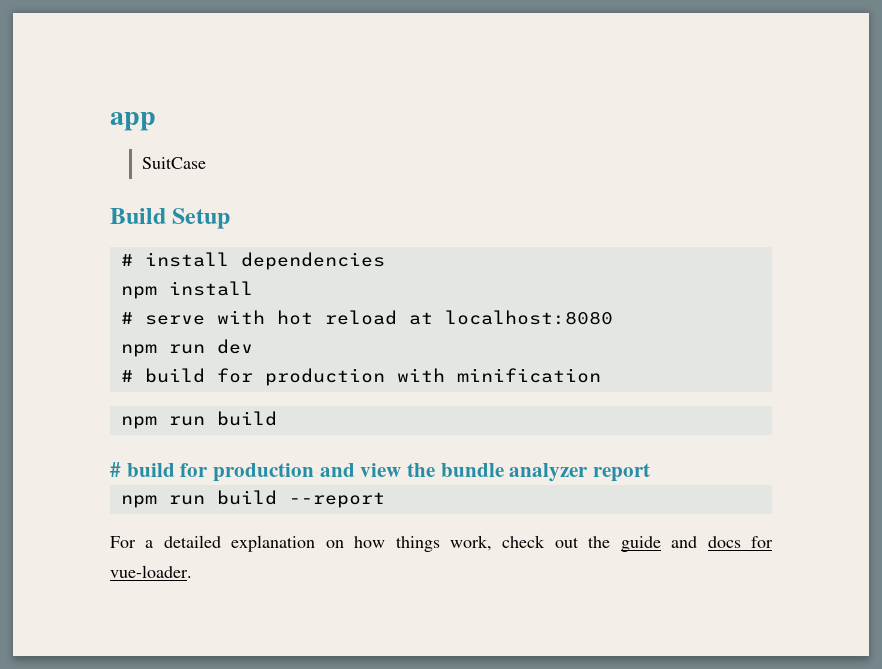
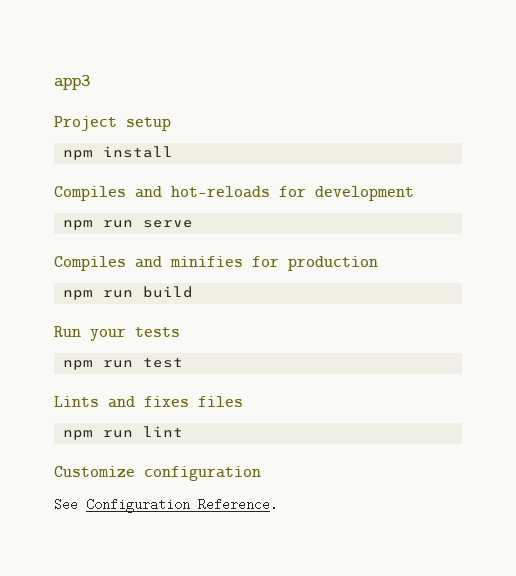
- app
- SuitCase
- Build Setup
- # install dependencies
+ app3
+ Project setup
  npm install
- # serve with hot reload at localhost:8080
- npm run dev
- # build for production with minification
+ Compiles and hot-reloads for development
+ npm run serve
+ Compiles and minifies for production
- # build for production and view the bundle analyzer report
- npm run build --report
- For a detailed explanation on how things work, check out the guide and docs for vue-loader.
+ Run your tests
+ npm run test
+ Lints and fixes files
+ npm run lint
+ Customize configuration
+ See Configuration Reference.

